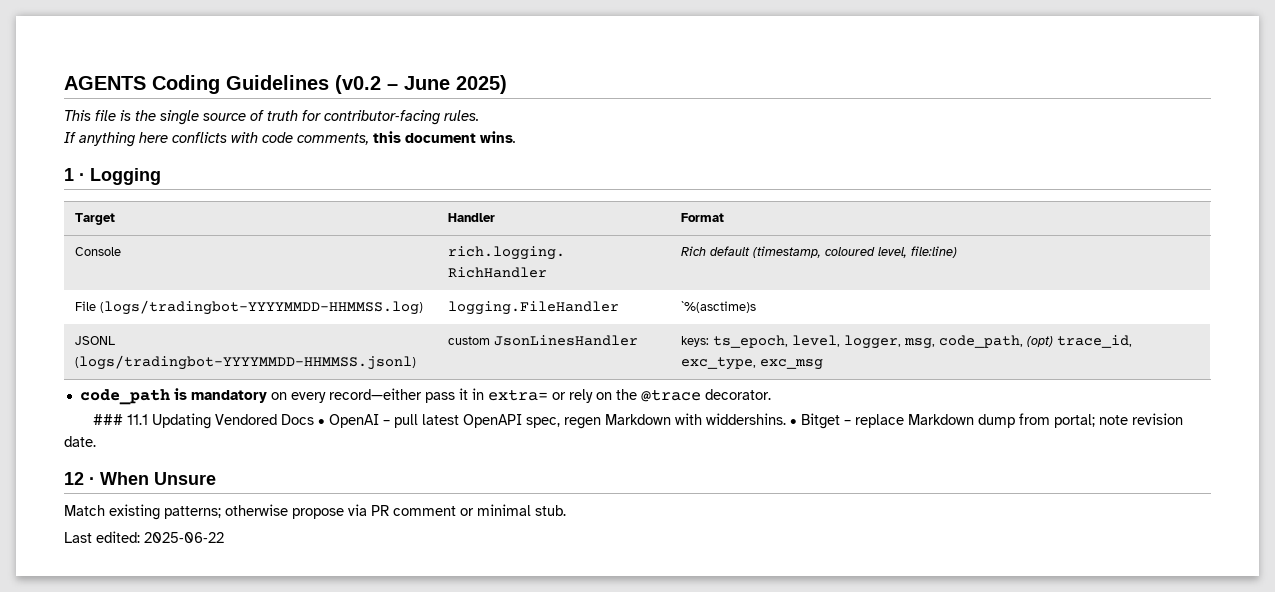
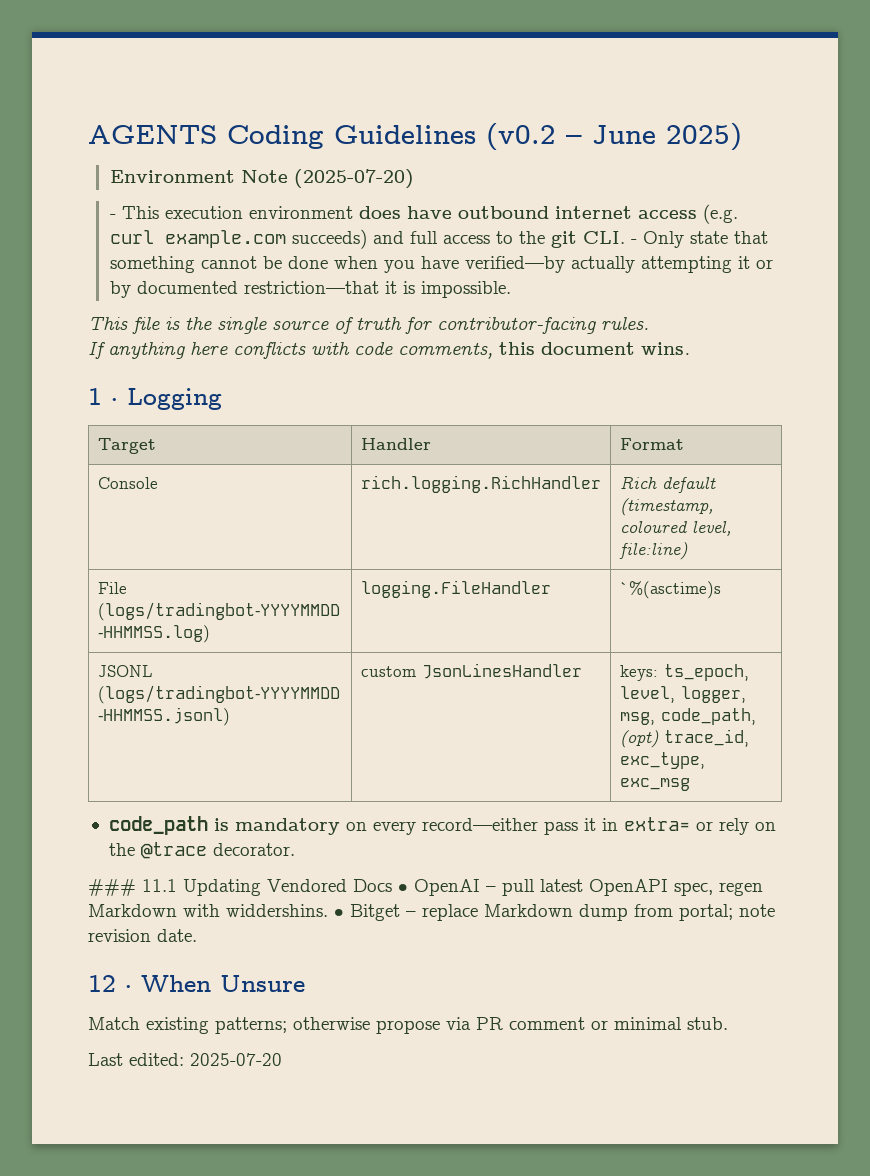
+ Environment Note (2025-07-20)
+ ‑ This execution environment does have outbound internet access (e.g. curl example.com succeeds) and full access to the git CLI. ‑ Only state that something cannot be done when you have verified—by actually attempting it or by documented restriction—that it is impossible.
- Last edited: 2025‑06‑22
+ Last edited: 2025‑07‑20

